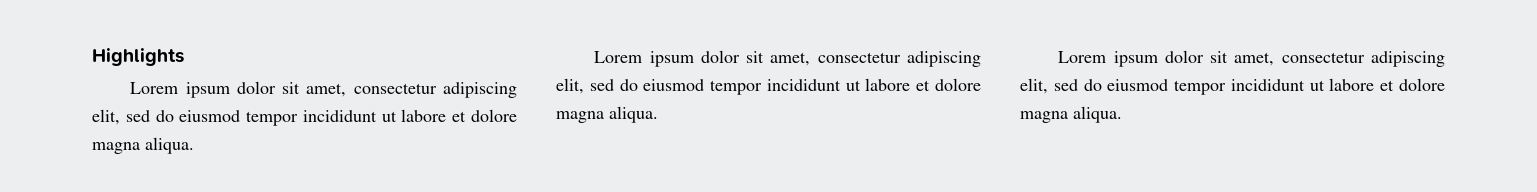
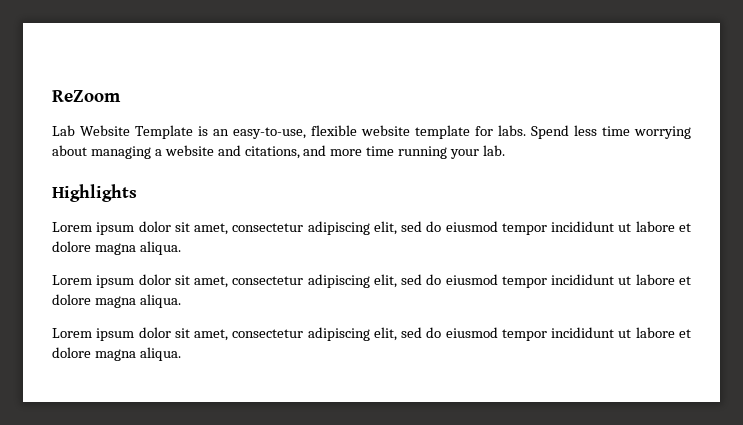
+ ReZoom
+ Lab Website Template is an easy-to-use, flexible website template for labs. Spend less time worrying about managing a website and citations, and more time running your lab.

